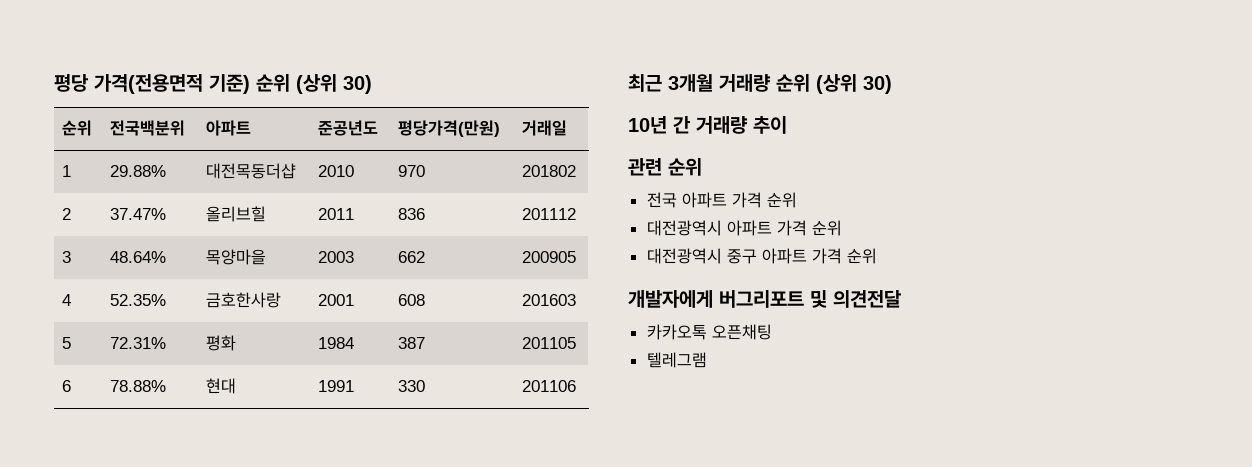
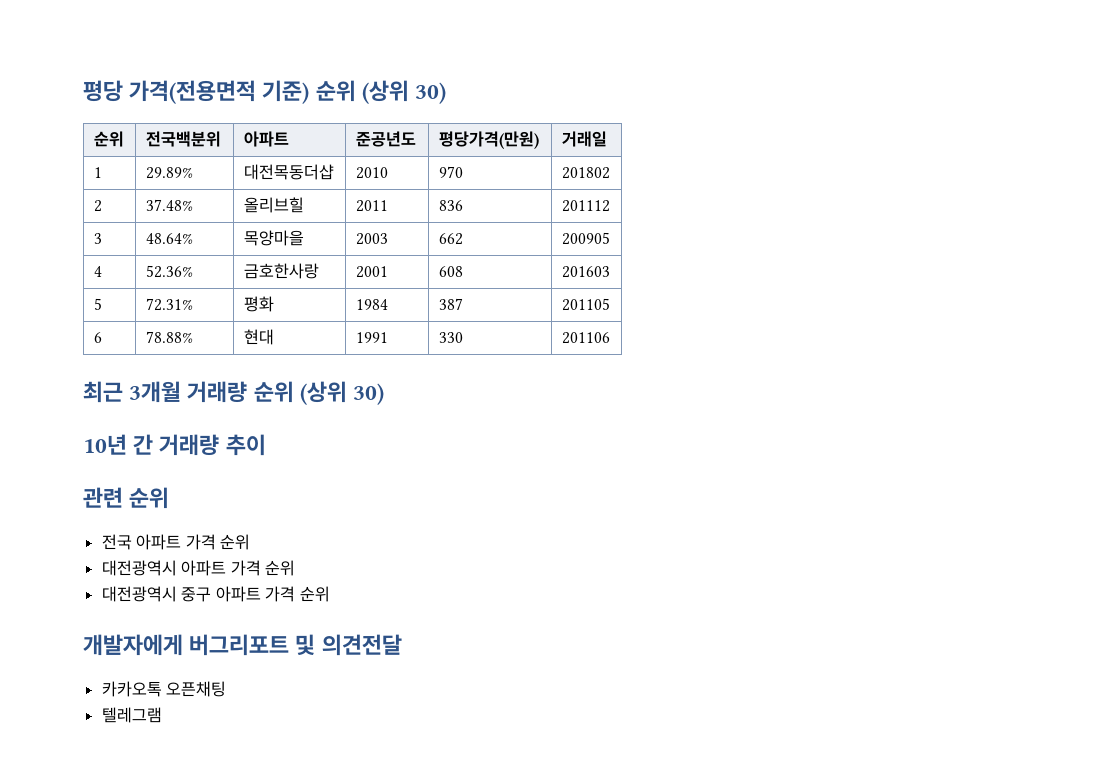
- 1 | 29.88% | 대전목동더샵 | 2010 | 970 | 201802
+ 1 | 29.89% | 대전목동더샵 | 2010 | 970 | 201802
- 2 | 37.47% | 올리브힐 | 2011 | 836 | 201112
+ 2 | 37.48% | 올리브힐 | 2011 | 836 | 201112
- 4 | 52.35% | 금호한사랑 | 2001 | 608 | 201603
+ 4 | 52.36% | 금호한사랑 | 2001 | 608 | 201603

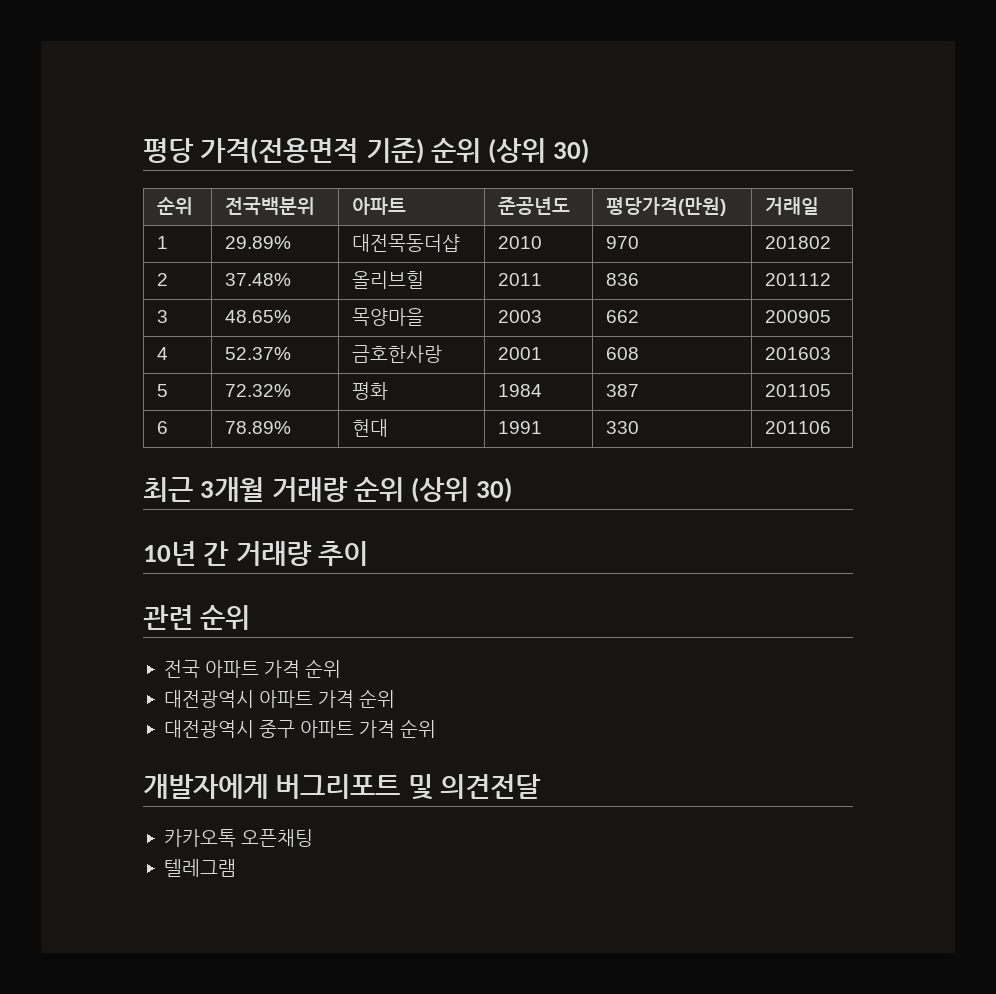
- 3 | 48.64% | 목양마을 | 2003 | 662 | 200905
+ 3 | 48.65% | 목양마을 | 2003 | 662 | 200905
- 4 | 52.36% | 금호한사랑 | 2001 | 608 | 201603
+ 4 | 52.37% | 금호한사랑 | 2001 | 608 | 201603
- 5 | 72.31% | 평화 | 1984 | 387 | 201105
+ 5 | 72.32% | 평화 | 1984 | 387 | 201105
- 6 | 78.88% | 현대 | 1991 | 330 | 201106
+ 6 | 78.89% | 현대 | 1991 | 330 | 201106

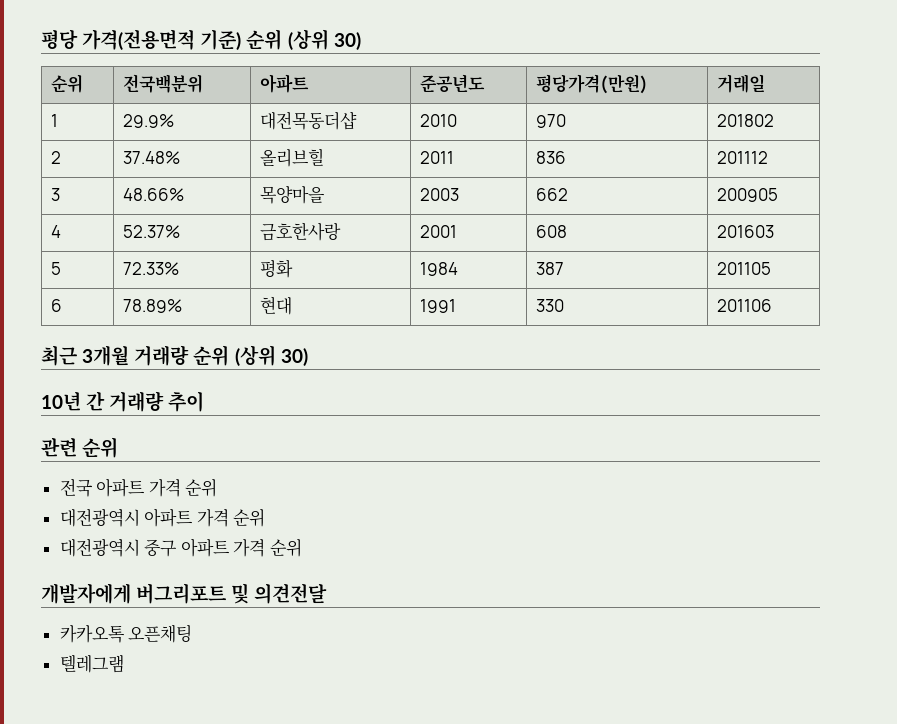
- 1 | 29.89% | 대전목동더샵 | 2010 | 970 | 201802
+ 1 | 29.9% | 대전목동더샵 | 2010 | 970 | 201802
- 3 | 48.65% | 목양마을 | 2003 | 662 | 200905
+ 3 | 48.66% | 목양마을 | 2003 | 662 | 200905
- 5 | 72.32% | 평화 | 1984 | 387 | 201105
+ 5 | 72.33% | 평화 | 1984 | 387 | 201105

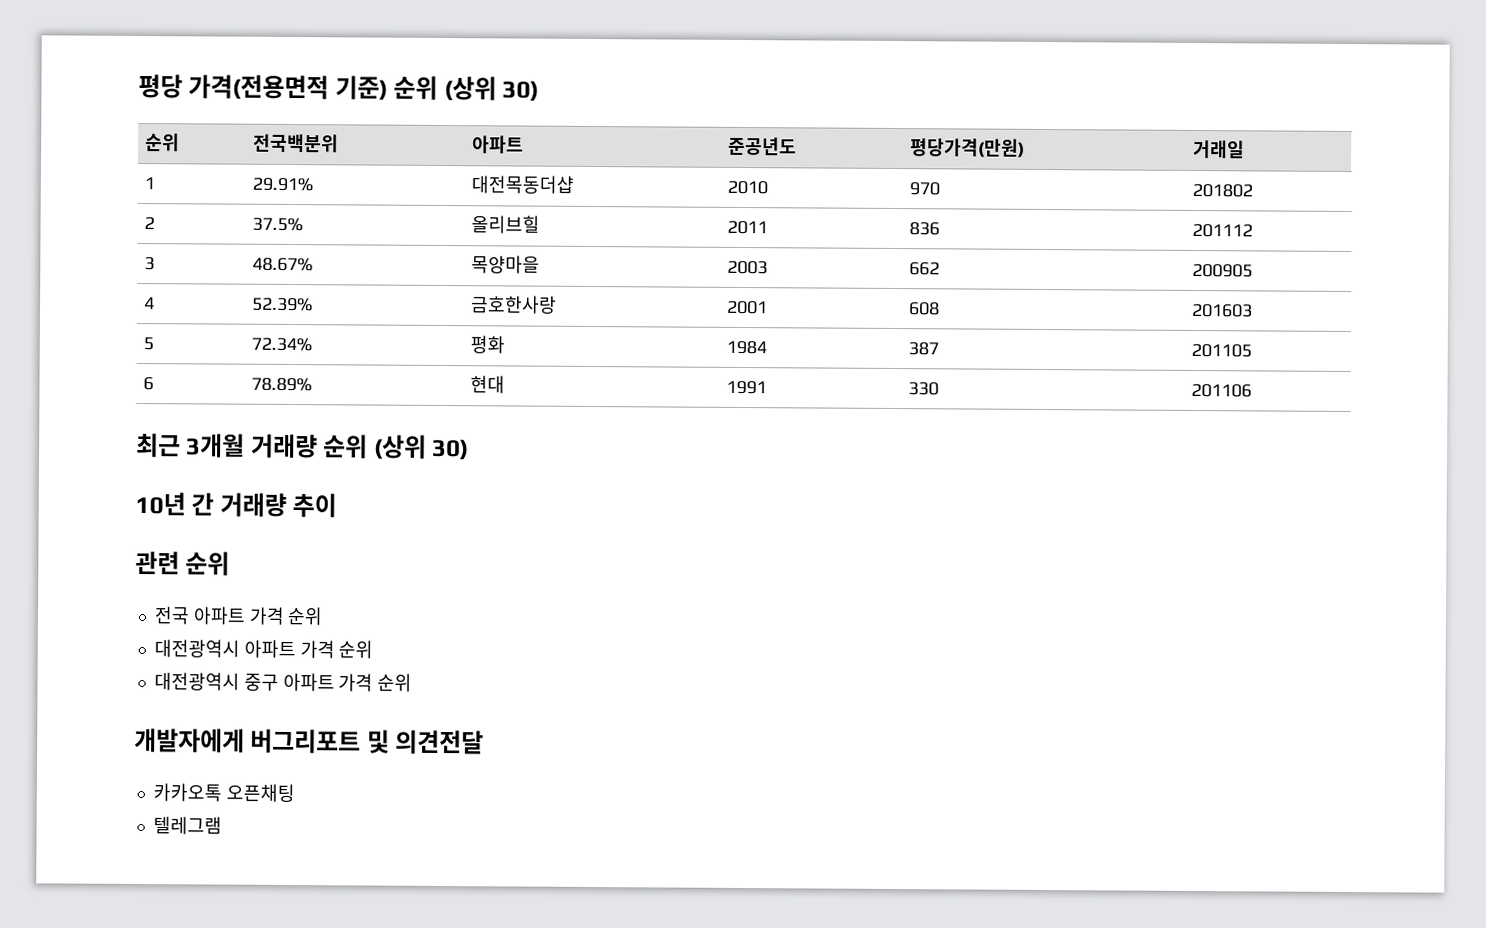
- 1 | 29.9% | 대전목동더샵 | 2010 | 970 | 201802
+ 1 | 29.91% | 대전목동더샵 | 2010 | 970 | 201802
- 2 | 37.48% | 올리브힐 | 2011 | 836 | 201112
+ 2 | 37.5% | 올리브힐 | 2011 | 836 | 201112
- 3 | 48.66% | 목양마을 | 2003 | 662 | 200905
+ 3 | 48.67% | 목양마을 | 2003 | 662 | 200905
- 4 | 52.37% | 금호한사랑 | 2001 | 608 | 201603
+ 4 | 52.39% | 금호한사랑 | 2001 | 608 | 201603
- 5 | 72.33% | 평화 | 1984 | 387 | 201105
+ 5 | 72.34% | 평화 | 1984 | 387 | 201105

